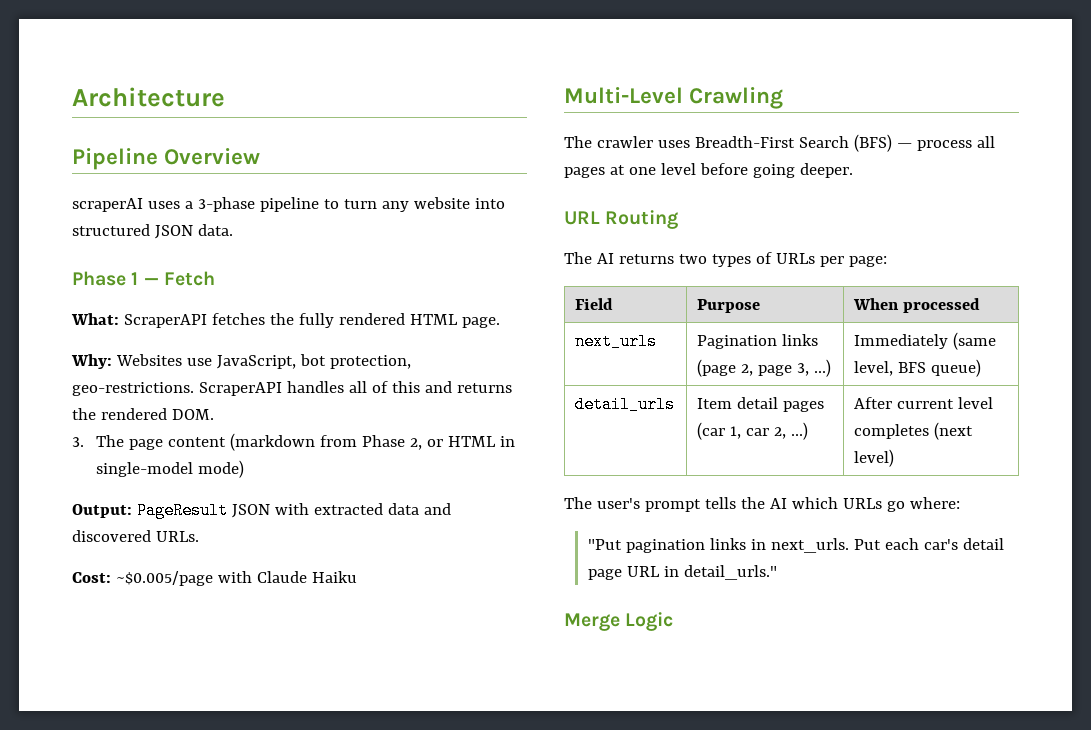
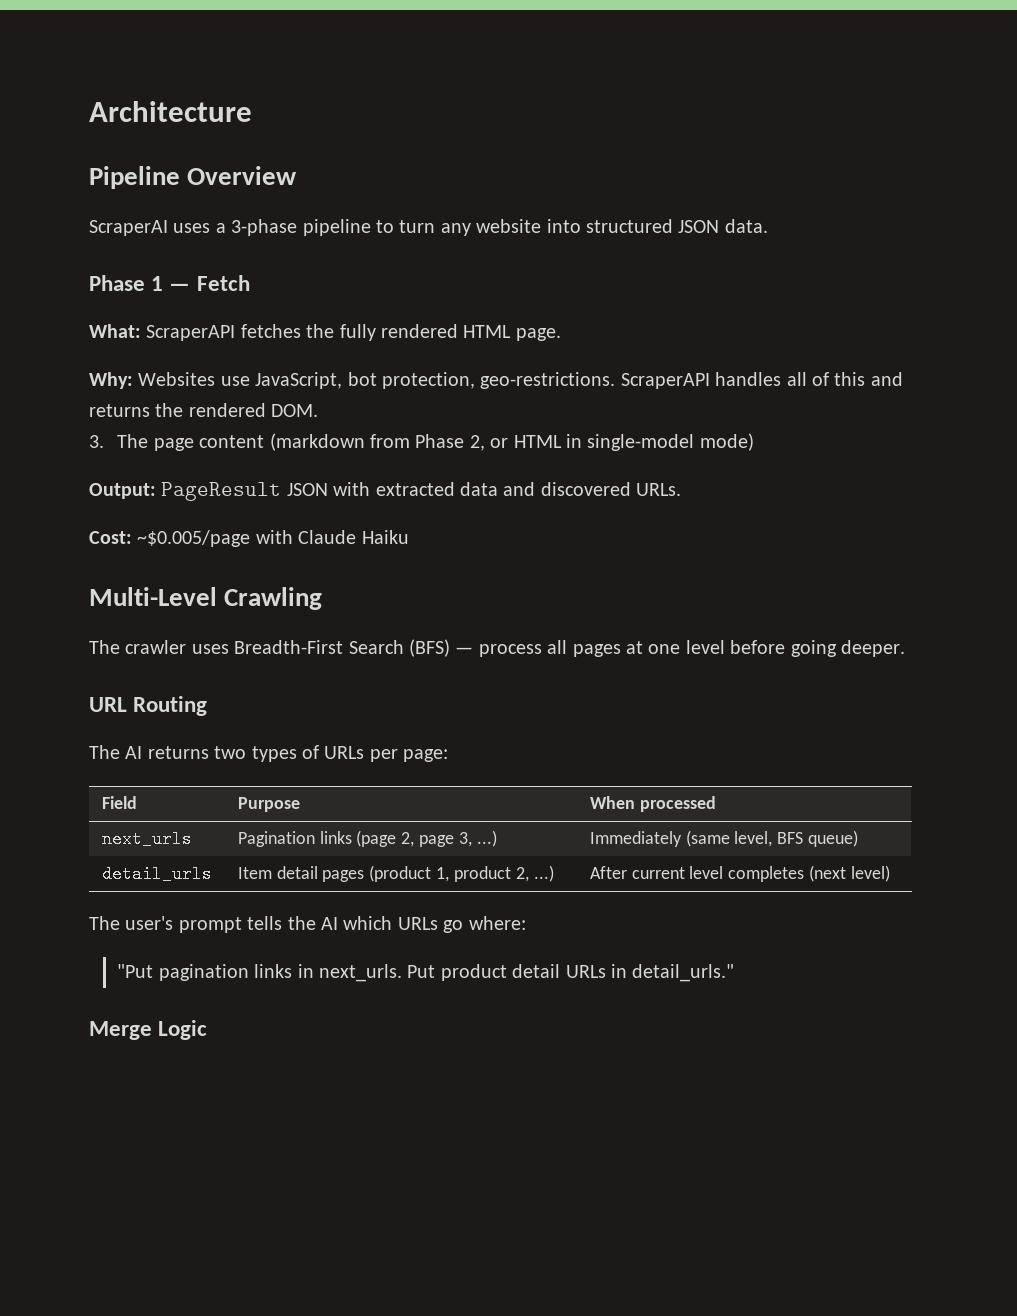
- scraperAI uses a 3-phase pipeline to turn any website into structured JSON data.
+ ScraperAI uses a 3-phase pipeline to turn any website into structured JSON data.
- detail_urls | Item detail pages (car 1, car 2, ...) | After current level completes (next level)
+ detail_urls | Item detail pages (product 1, product 2, ...) | After current level completes (next level)
- Put each car's detail page URL in detail_urls."
+ Put product detail URLs in detail_urls."

